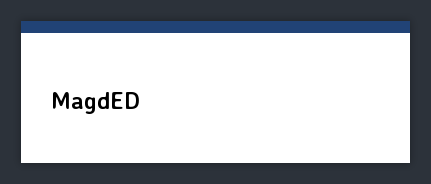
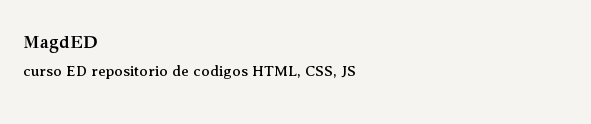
+ curso ED repositorio de codigos HTML, CSS, JS

